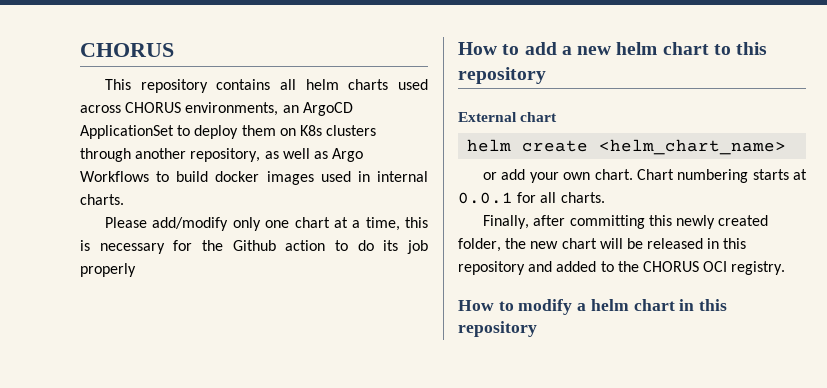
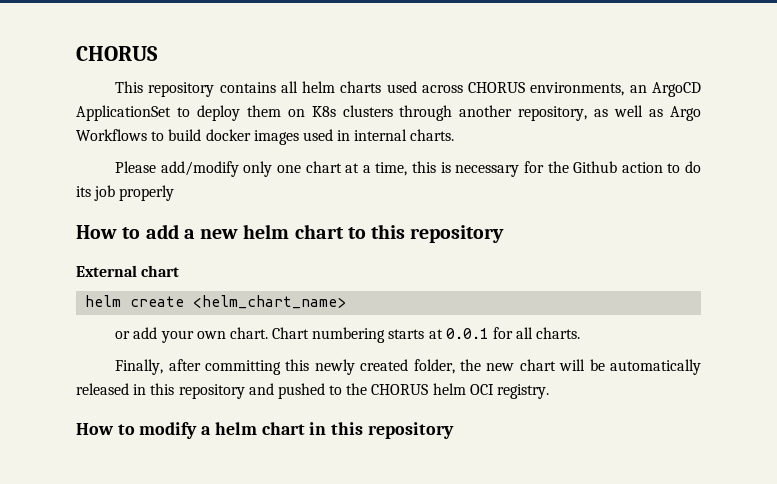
- Finally, after committing this newly created folder, the new chart will be released in this repository and added to the CHORUS OCI registry.
+ Finally, after committing this newly created folder, the new chart will be automatically released in this repository and pushed to the CHORUS helm OCI registry.

